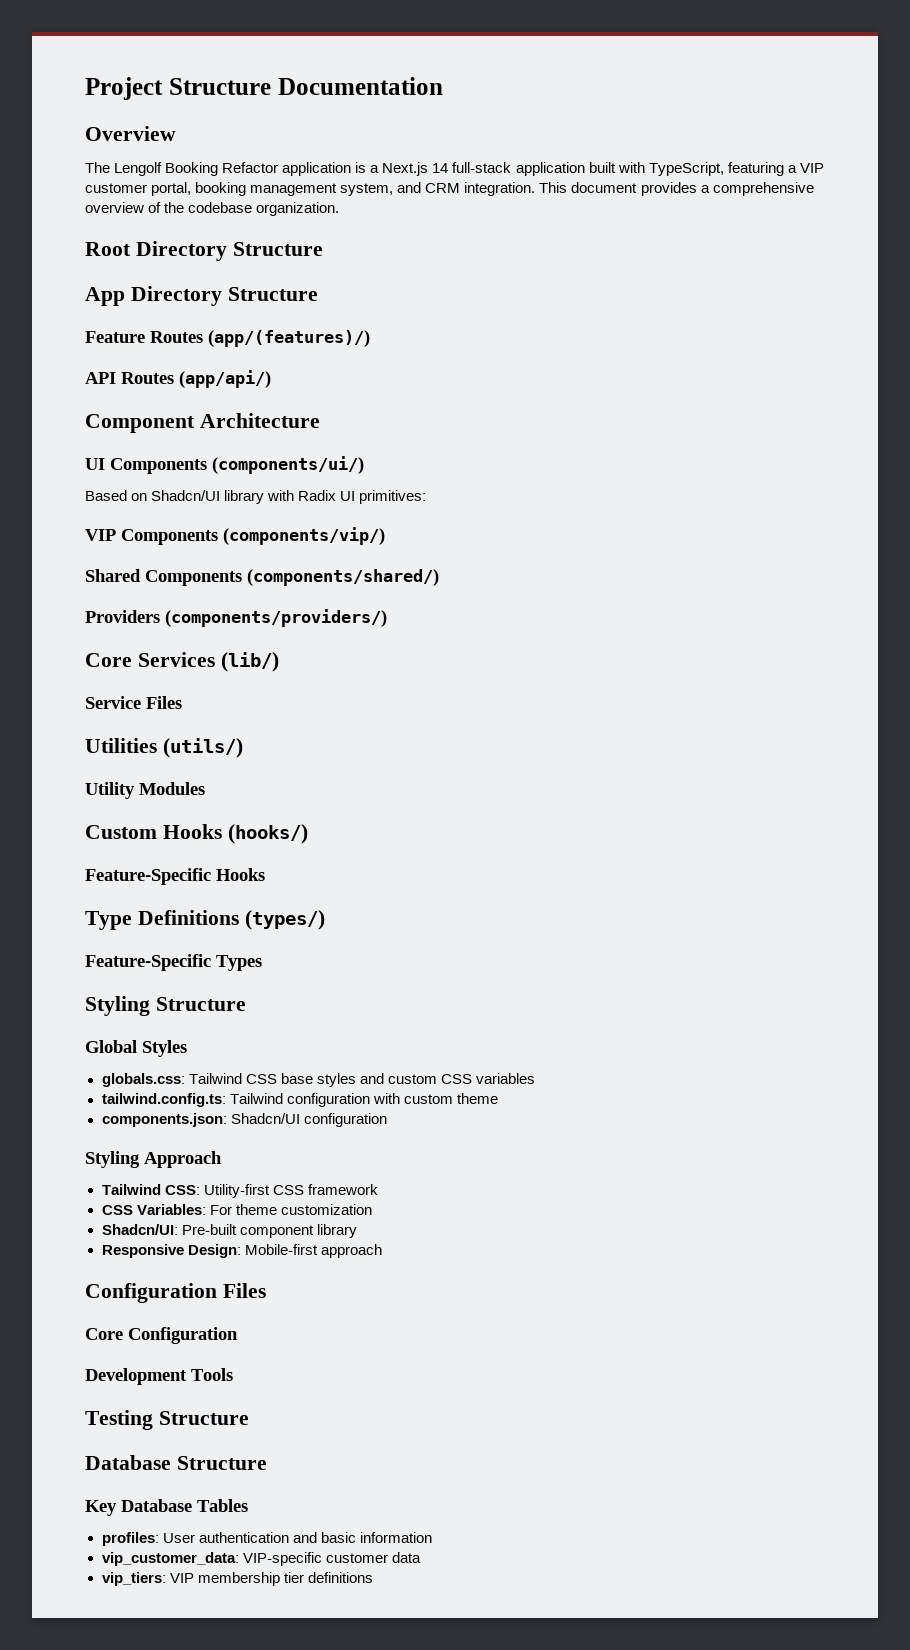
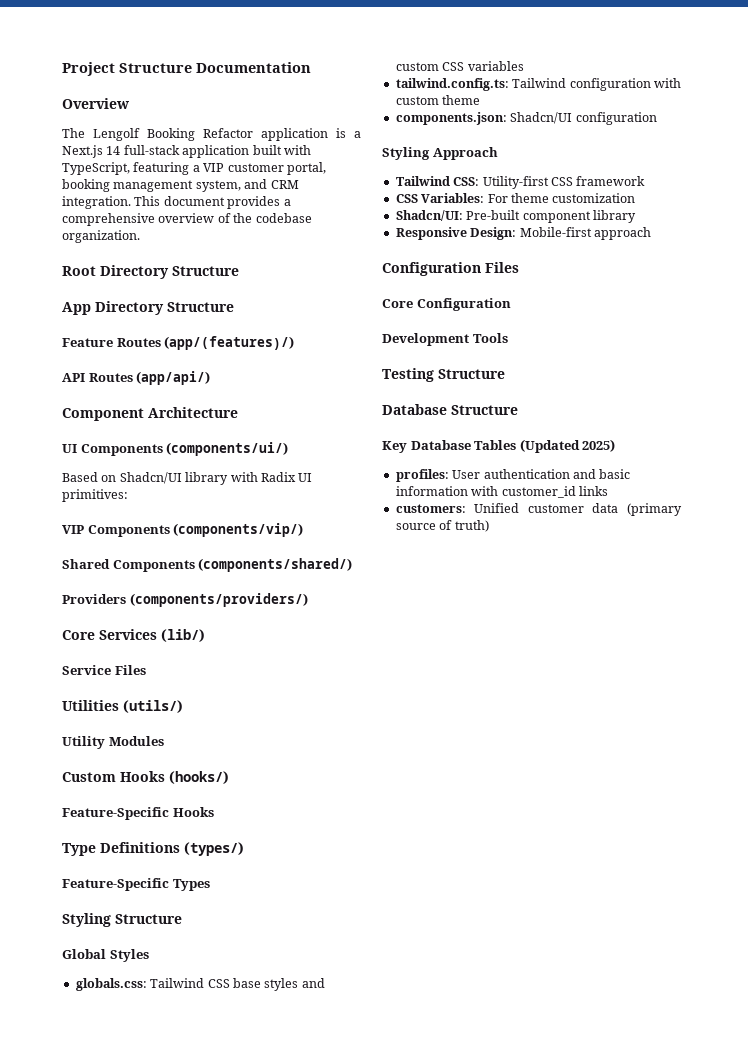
- Key Database Tables
+ Key Database Tables (Updated 2025)
- profiles: User authentication and basic information
- vip_customer_data: VIP-specific customer data
- vip_tiers: VIP membership tier definitions
+ profiles: User authentication and basic information with customer_id links
+ customers: Unified customer data (primary source of truth)

